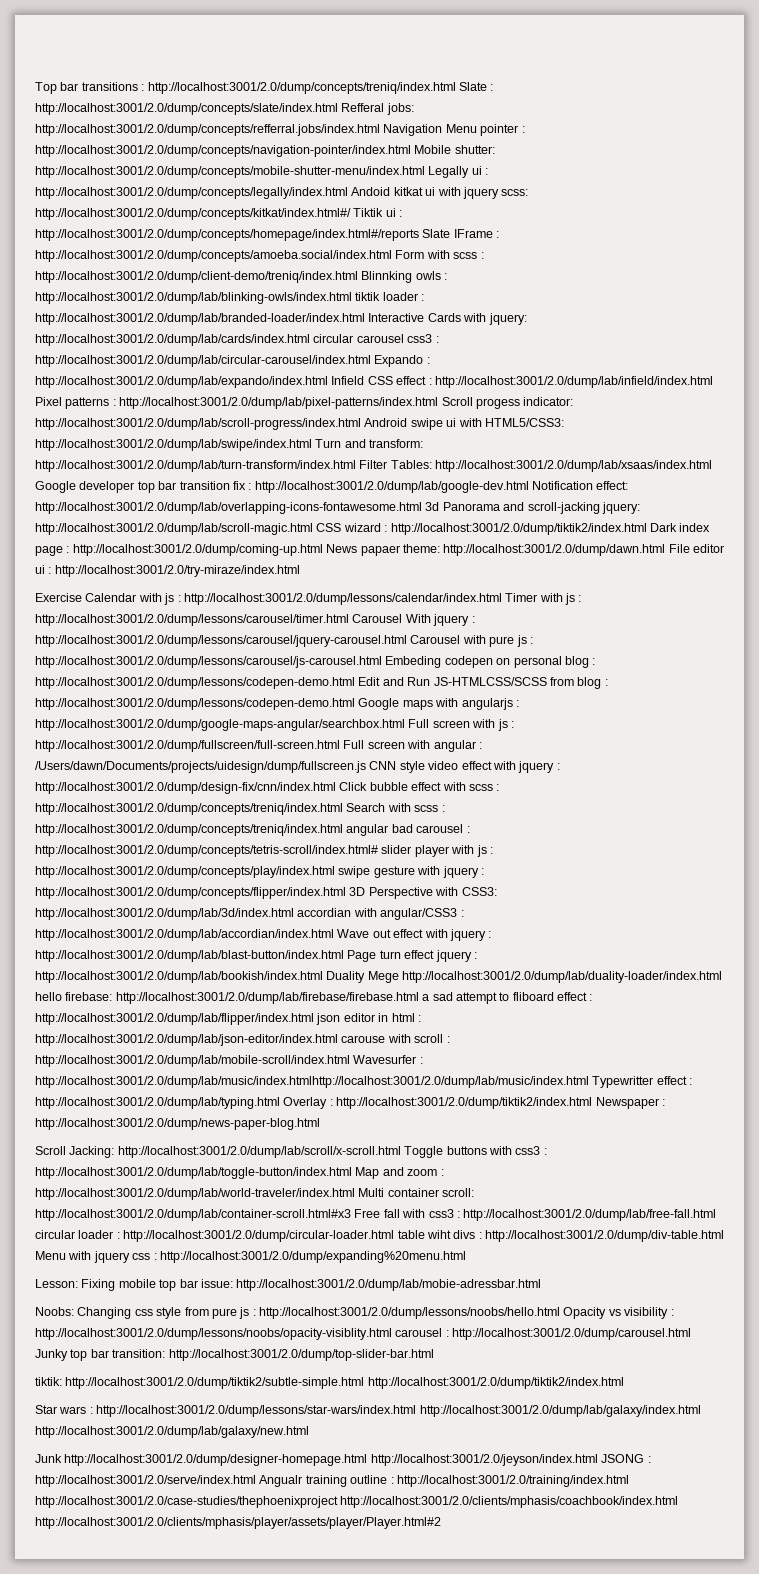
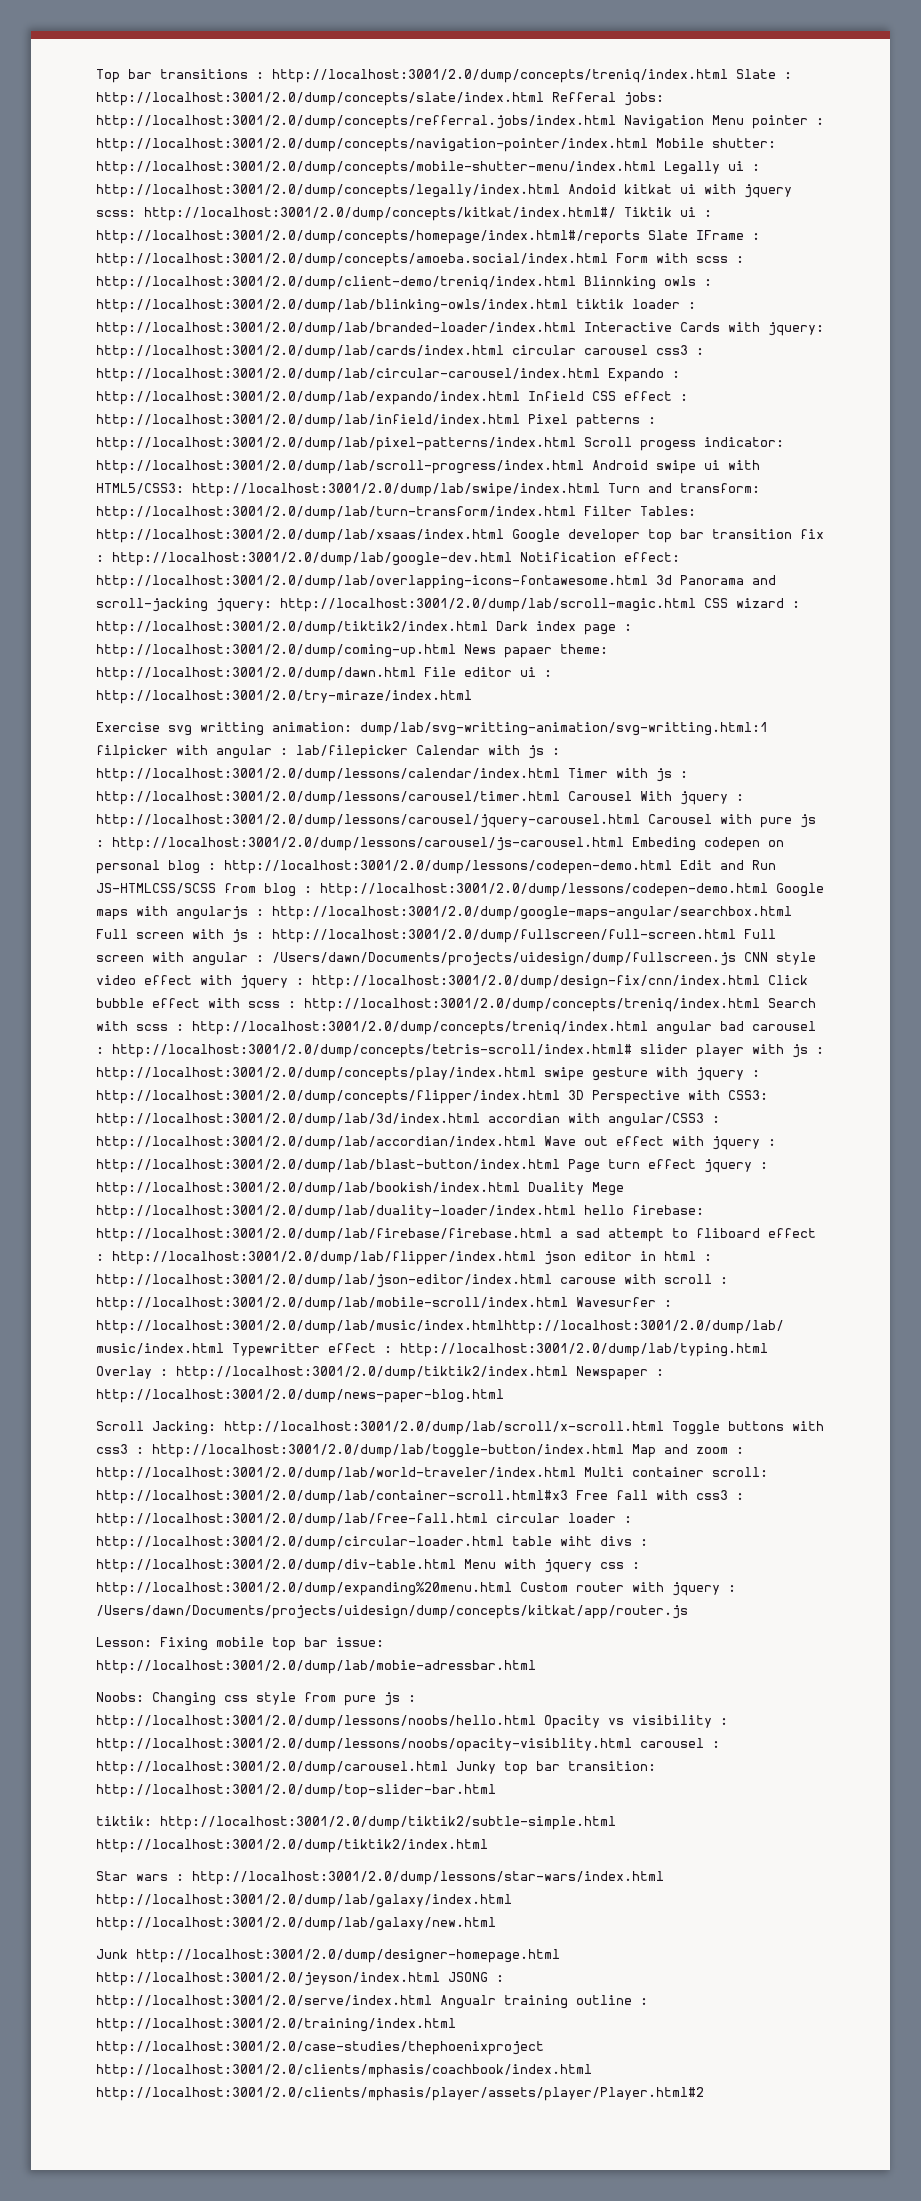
- Exercise Calendar with js :
+ Exercise svg writting animation: dump/lab/svg-writting-animation/svg-writting.html:1 filpicker with angular : lab/filepicker Calendar with js :
- Scroll Jacking: http://localhost:3001/2.0/dump/lab/scroll/x-scroll.html Toggle buttons with css3 : http://localhost:3001/2.0/dump/lab/toggle-button/index.html Map and zoom : http://localhost:3001/2.0/dump/lab/world-traveler/index.html Multi container scroll: http://localhost:3001/2.0/dump/lab/container-scroll.html#x3 Free fall with css3 : http://localhost:3001/2.0/dump/lab/free-fall.html circular loader : http://localhost:3001/2.0/dump/circular-loader.html table wiht divs : http://localhost:3001/2.0/dump/div-table.html Menu with jquery css : http://localhost:3001/2.0/dump/expanding%20menu.html
+ Scroll Jacking: http://localhost:3001/2.0/dump/lab/scroll/x-scroll.html Toggle buttons with css3 : http://localhost:3001/2.0/dump/lab/toggle-button/index.html Map and zoom : http://localhost:3001/2.0/dump/lab/world-traveler/index.html Multi container scroll: http://localhost:3001/2.0/dump/lab/container-scroll.html#x3 Free fall with css3 : http://localhost:3001/2.0/dump/lab/free-fall.html circular loader : http://localhost:3001/2.0/dump/circular-loader.html table wiht divs : http://localhost:3001/2.0/dump/div-table.html Menu with jquery css : http://localhost:3001/2.0/dump/expanding%20menu.html Custom router with jquery : /Users/dawn/Documents/projects/uidesign/dump/concepts/kitkat/app/router.js

